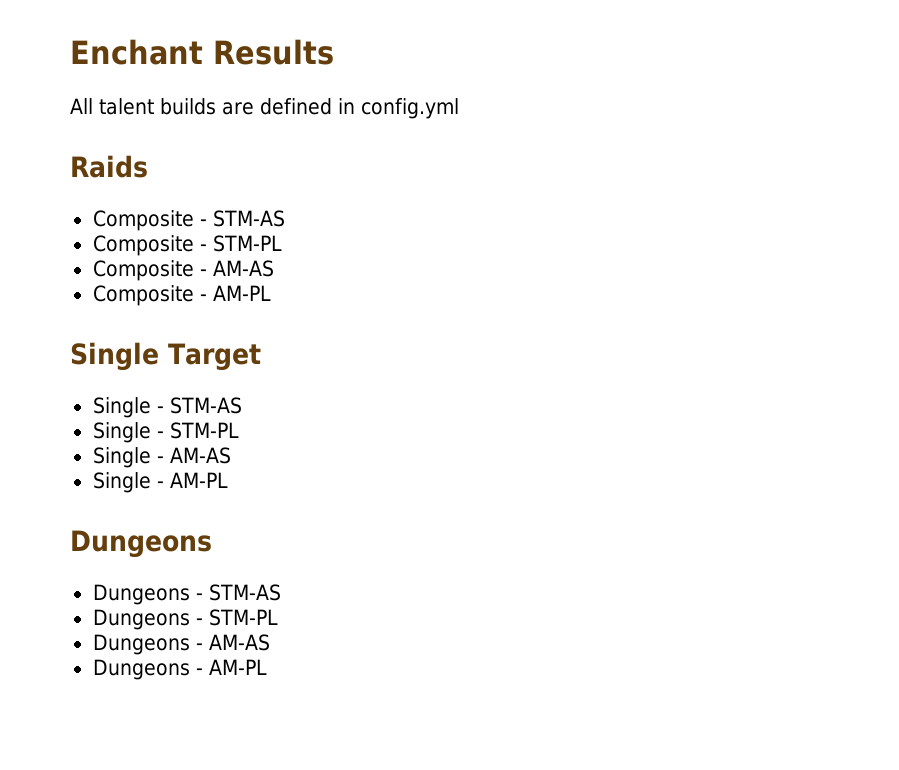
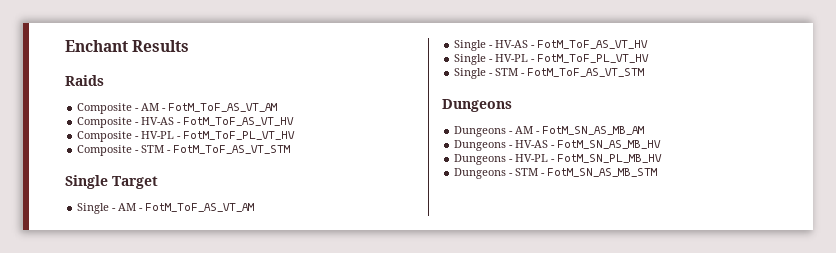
- All talent builds are defined in config.yml
- Composite - STM-AS
- Composite - STM-PL
- Composite - AM-AS
- Composite - AM-PL
+ Composite - AM - FotM_ToF_AS_VT_AM
+ Composite - HV-AS - FotM_ToF_AS_VT_HV
+ Composite - HV-PL - FotM_ToF_PL_VT_HV
+ Composite - STM - FotM_ToF_AS_VT_STM
- Single - STM-AS
- Single - STM-PL
- Single - AM-AS
- Single - AM-PL
+ Single - AM - FotM_ToF_AS_VT_AM
+ Single - HV-AS - FotM_ToF_AS_VT_HV
+ Single - HV-PL - FotM_ToF_PL_VT_HV
+ Single - STM - FotM_ToF_AS_VT_STM
- Dungeons - STM-AS
- Dungeons - STM-PL
- Dungeons - AM-AS
- Dungeons - AM-PL
+ Dungeons - AM - FotM_SN_AS_MB_AM
+ Dungeons - HV-AS - FotM_SN_AS_MB_HV
+ Dungeons - HV-PL - FotM_SN_PL_MB_HV
+ Dungeons - STM - FotM_SN_AS_MB_STM

